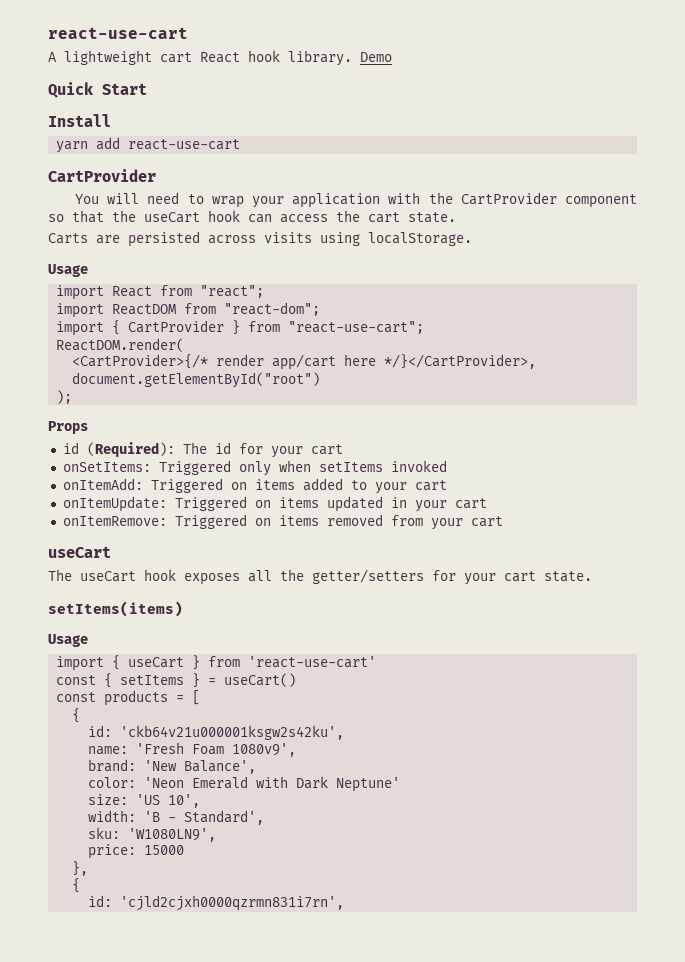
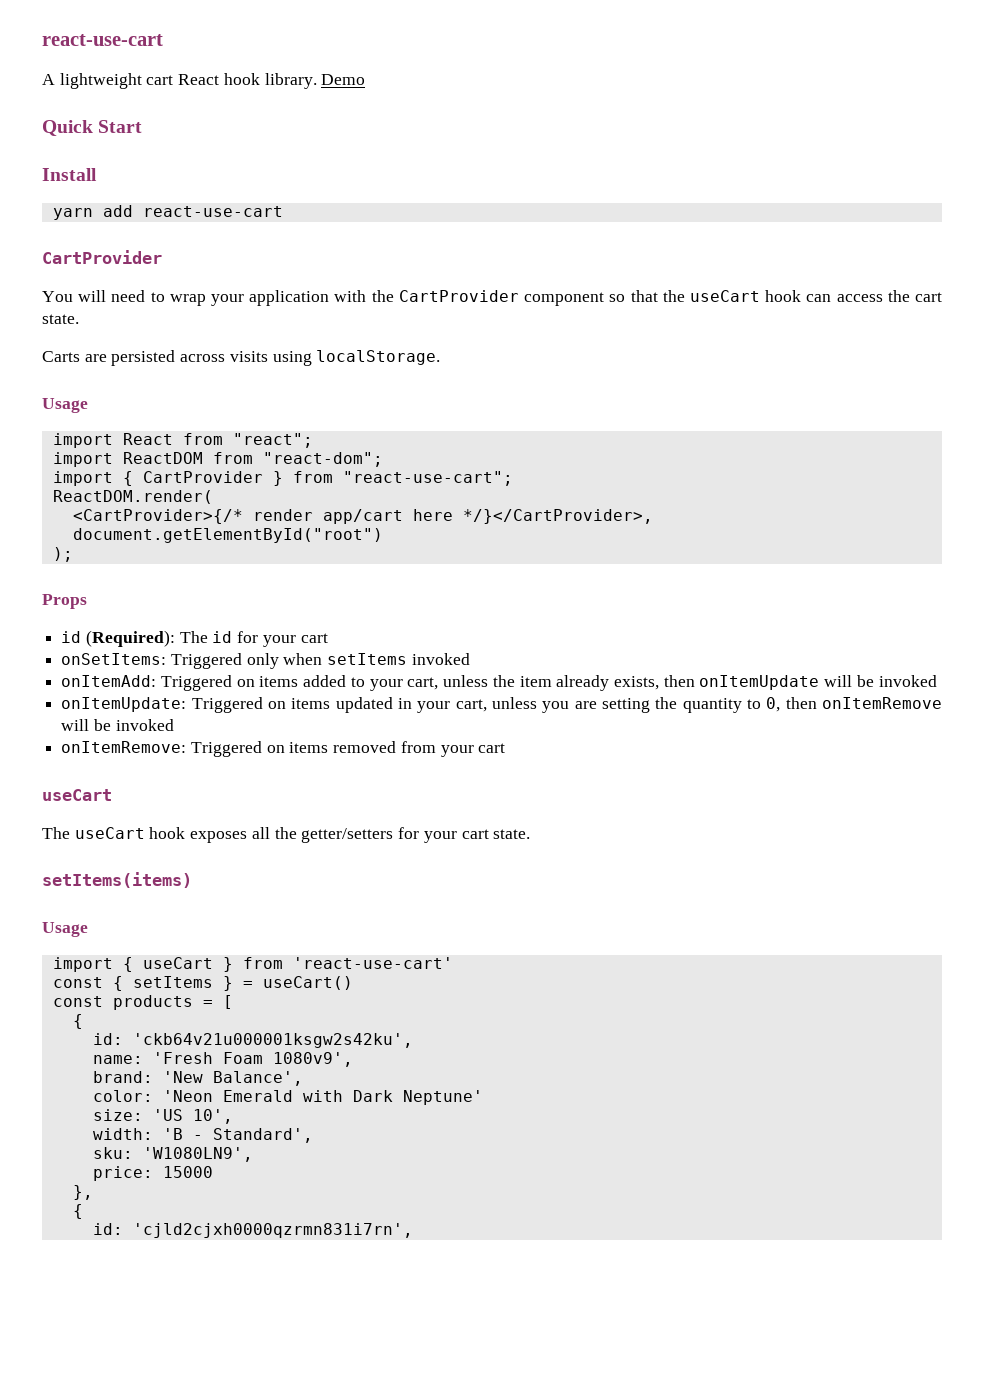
- onItemAdd: Triggered on items added to your cart
+ onItemAdd: Triggered on items added to your cart, unless the item already exists, then onItemUpdate will be invoked
- onItemUpdate: Triggered on items updated in your cart
+ onItemUpdate: Triggered on items updated in your cart, unless you are setting the quantity to 0, then onItemRemove will be invoked

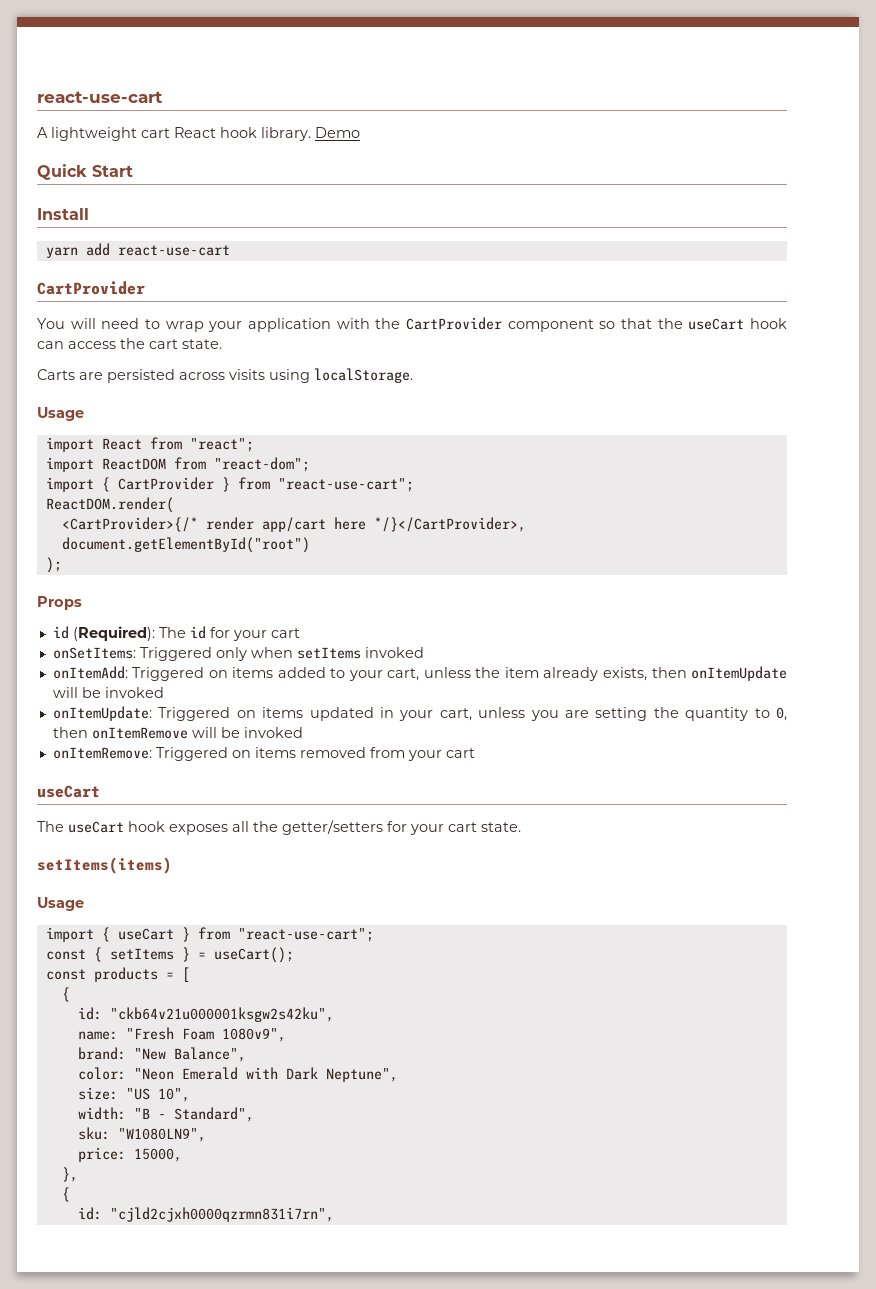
- import { useCart } from 'react-use-cart'
+ import { useCart } from "react-use-cart";
- const { setItems } = useCart()
+ const { setItems } = useCart();
- id: 'ckb64v21u000001ksgw2s42ku',
+ id: "ckb64v21u000001ksgw2s42ku",
- name: 'Fresh Foam 1080v9',
+ name: "Fresh Foam 1080v9",
- brand: 'New Balance',
+ brand: "New Balance",
- color: 'Neon Emerald with Dark Neptune'
+ color: "Neon Emerald with Dark Neptune",
- size: 'US 10',
+ size: "US 10",
- width: 'B - Standard',
+ width: "B - Standard",
- sku: 'W1080LN9',
+ sku: "W1080LN9",
- price: 15000
+ price: 15000,
- id: 'cjld2cjxh0000qzrmn831i7rn',
+ id: "cjld2cjxh0000qzrmn831i7rn",

